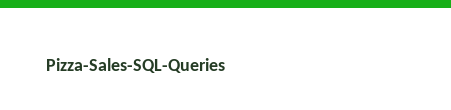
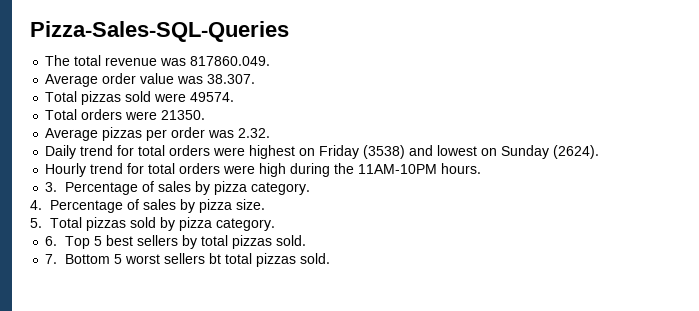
+ The total revenue was 817860.049.
+ Average order value was 38.307.
+ Total pizzas sold were 49574.
+ Total orders were 21350.
+ Average pizzas per order was 2.32.
+ Daily trend for total orders were highest on Friday (3538) and lowest on Sunday (2624).
+ Hourly trend for total orders were high during the 11AM-10PM hours.
+ 3. Percentage of sales by pizza category.
+ 4. Percentage of sales by pizza size.
+ 5. Total pizzas sold by pizza category.
+ 6. Top 5 best sellers by total pizzas sold.
+ 7. Bottom 5 worst sellers bt total pizzas sold.

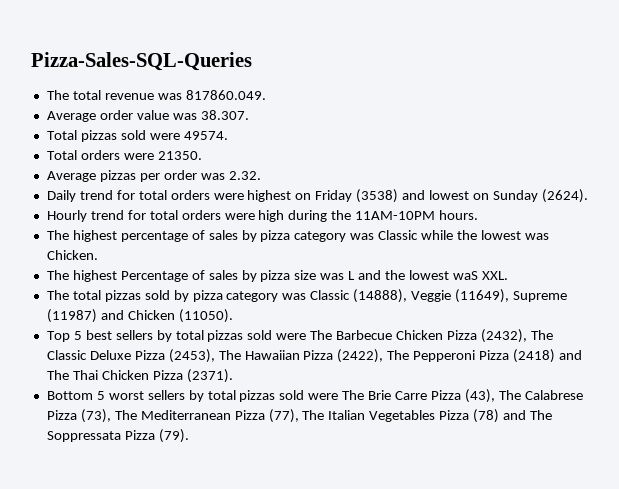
- 3. Percentage of sales by pizza category.
- 4. Percentage of sales by pizza size.
- 5. Total pizzas sold by pizza category.
- 6. Top 5 best sellers by total pizzas sold.
- 7. Bottom 5 worst sellers bt total pizzas sold.
+ The highest percentage of sales by pizza category was Classic while the lowest was Chicken.
+ The highest Percentage of sales by pizza size was L and the lowest waS XXL.
+ The total pizzas sold by pizza category was Classic (14888), Veggie (11649), Supreme (11987) and Chicken (11050).
+ Top 5 best sellers by total pizzas sold were The Barbecue Chicken Pizza (2432), The Classic Deluxe Pizza (2453), The Hawaiian Pizza (2422), The Pepperoni Pizza (2418) and The Thai Chicken Pizza (2371).
+ Bottom 5 worst sellers by total pizzas sold were The Brie Carre Pizza (43), The Calabrese Pizza (73), The Mediterranean Pizza (77), The Italian Vegetables Pizza (78) and The Soppressata Pizza (79).

